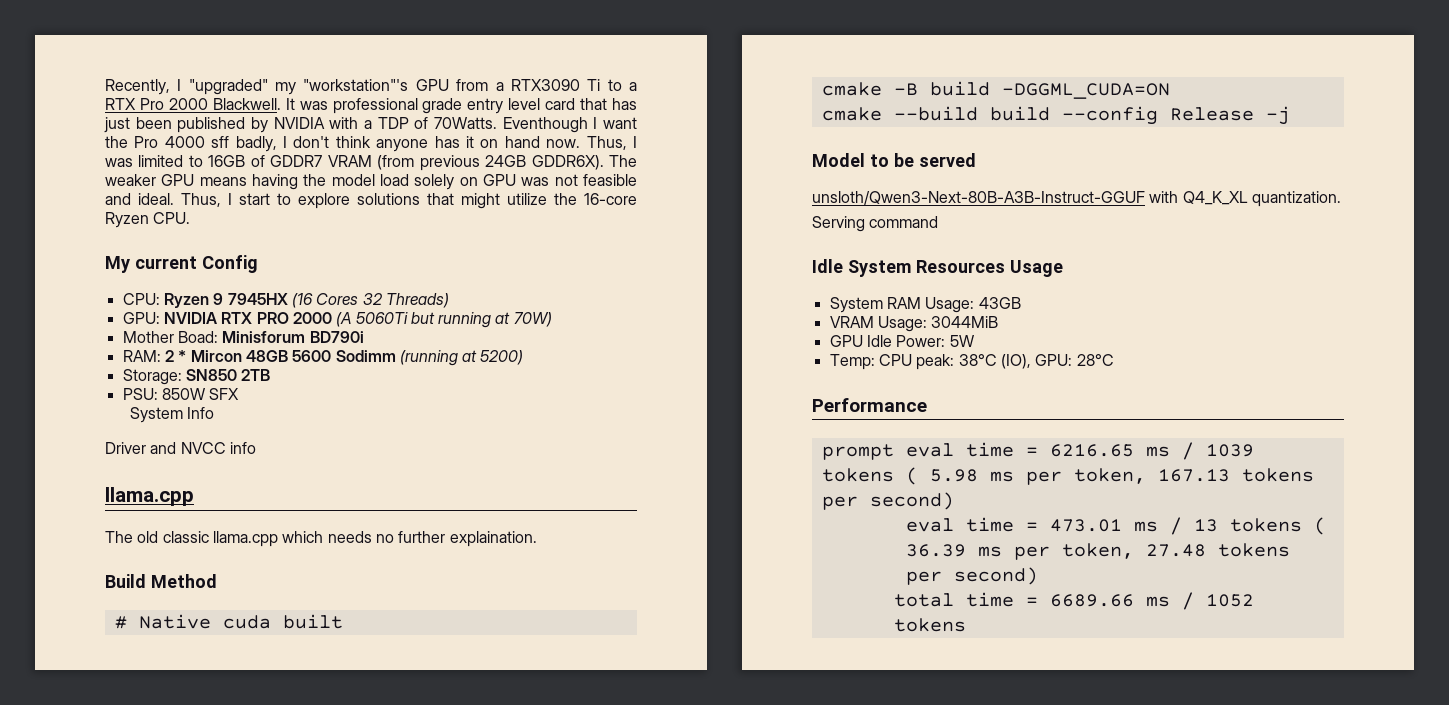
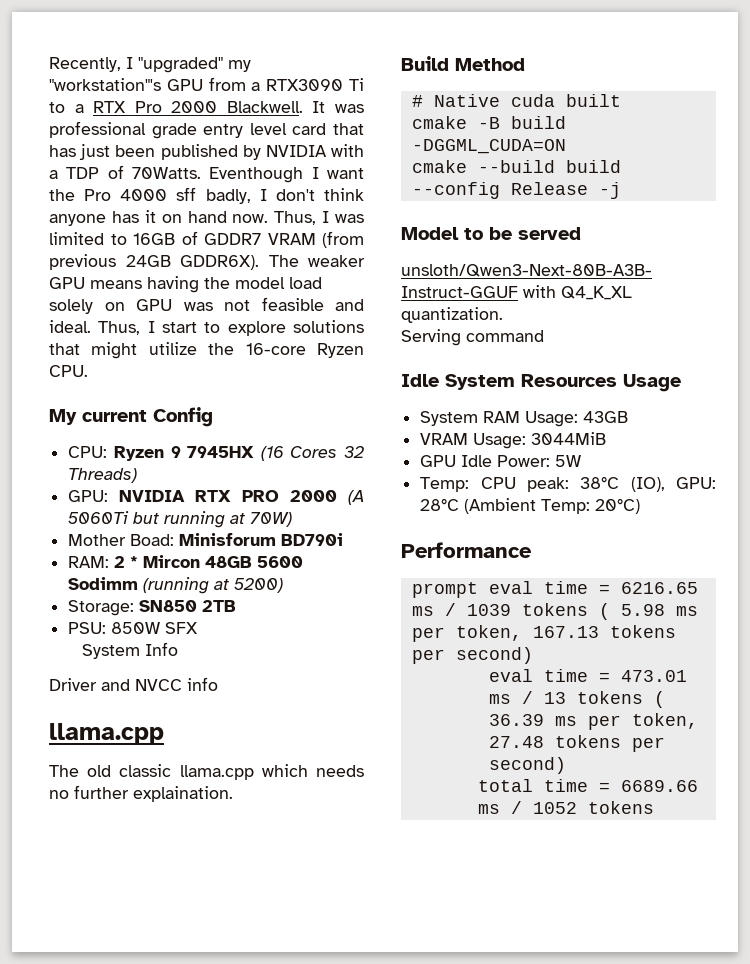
- Temp: CPU peak: 38°C (IO), GPU: 28°C
+ Temp: CPU peak: 38°C (IO), GPU: 28°C (Ambient Temp: 20°C)

